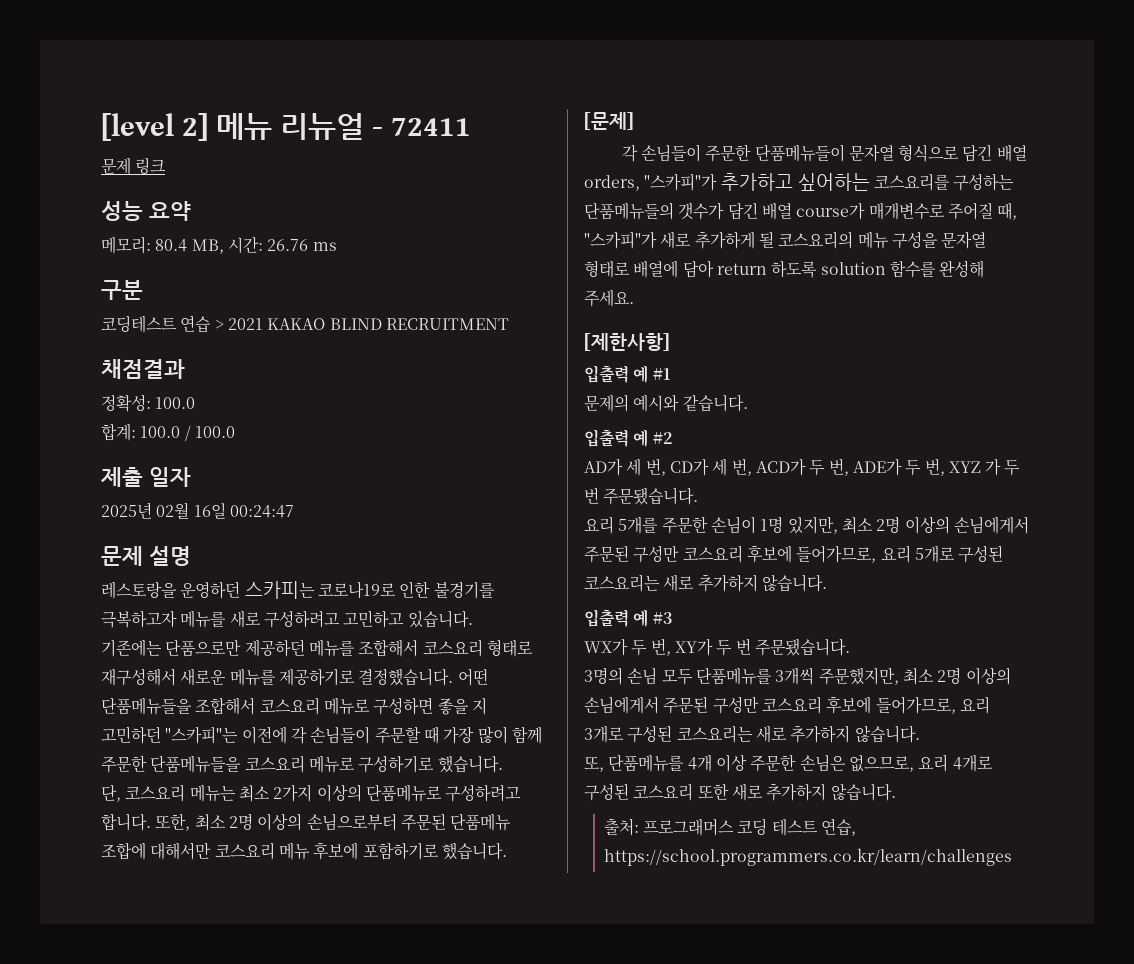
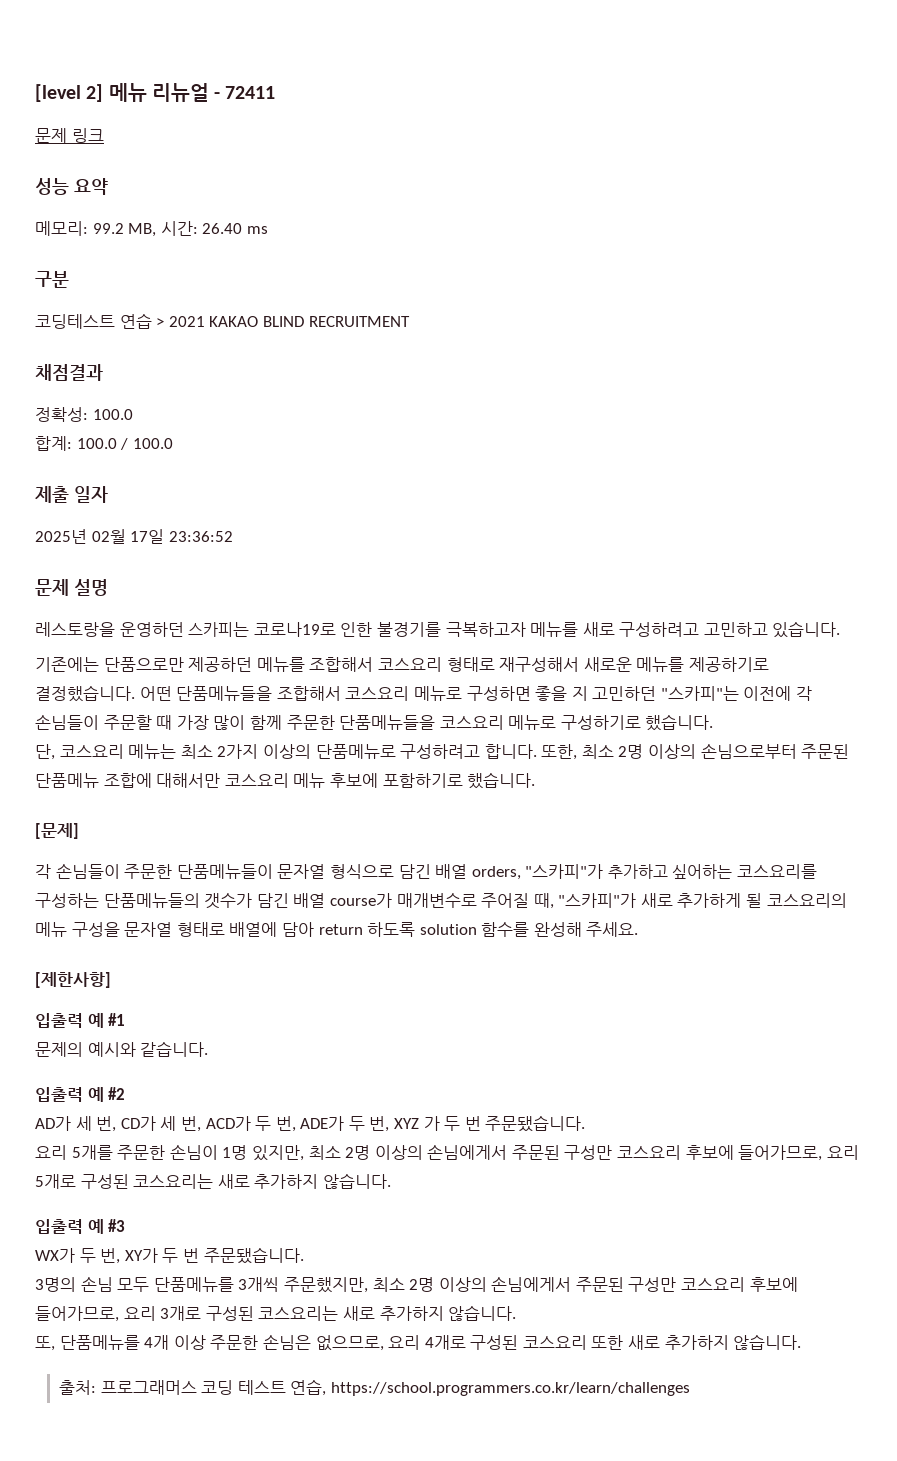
- 메모리: 80.4 MB, 시간: 26.76 ms
+ 메모리: 99.2 MB, 시간: 26.40 ms
- 2025년 02월 16일 00:24:47
+ 2025년 02월 17일 23:36:52

